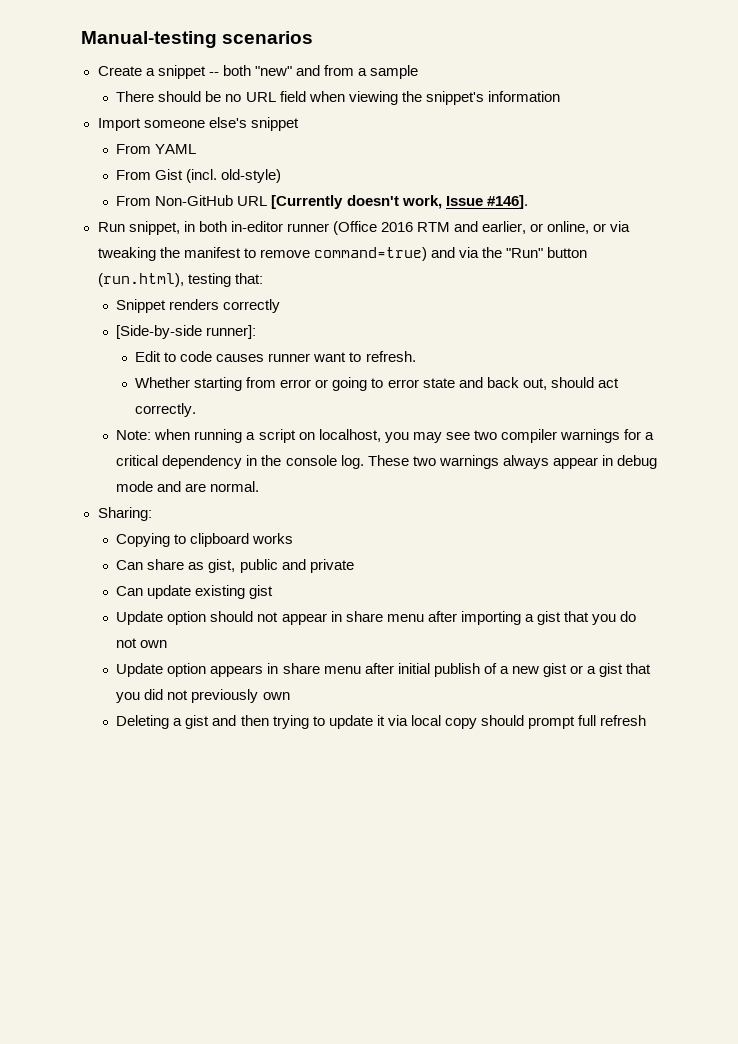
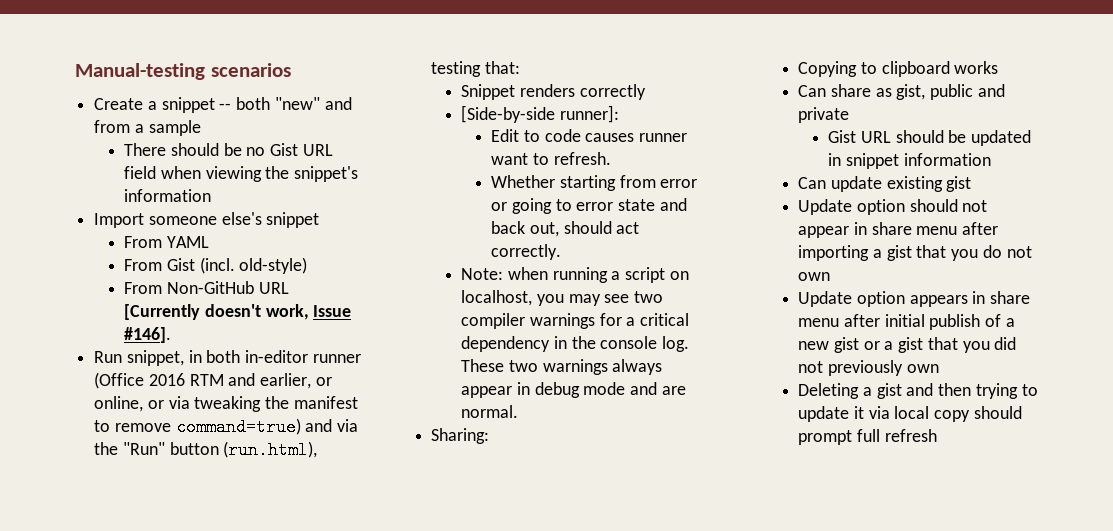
- There should be no URL field when viewing the snippet's information
+ There should be no Gist URL field when viewing the snippet's information
+ Gist URL should be updated in snippet information

